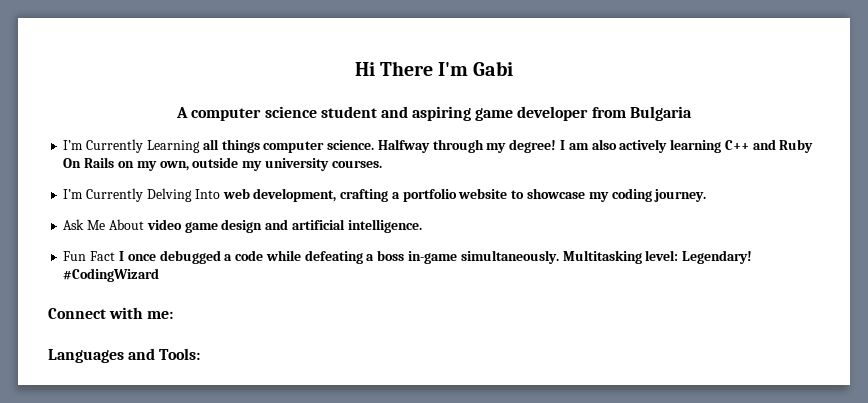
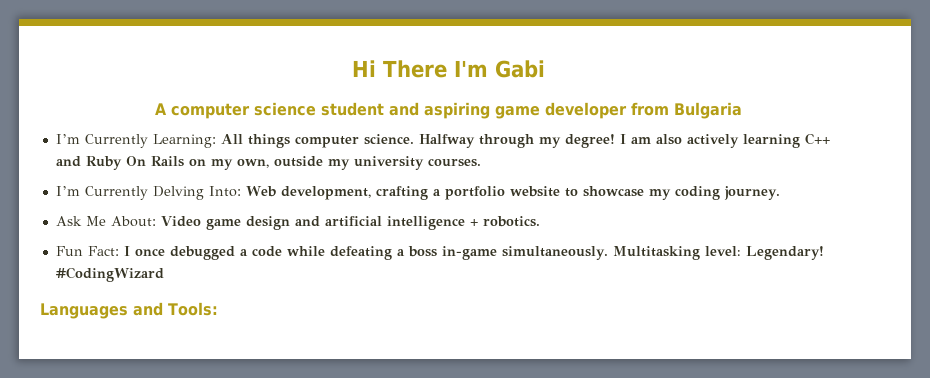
- I’m Currently Learning all things computer science.
+ I’m Currently Learning: All things computer science.
- I’m Currently Delving Into web development, crafting a portfolio website to showcase my coding journey.
+ I’m Currently Delving Into: Web development, crafting a portfolio website to showcase my coding journey.
- Ask Me About video game design and artificial intelligence.
+ Ask Me About: Video game design and artificial intelligence + robotics.
- Fun Fact I once debugged a code while defeating a boss in-game simultaneously.
+ Fun Fact: I once debugged a code while defeating a boss in-game simultaneously.
- Connect with me:

